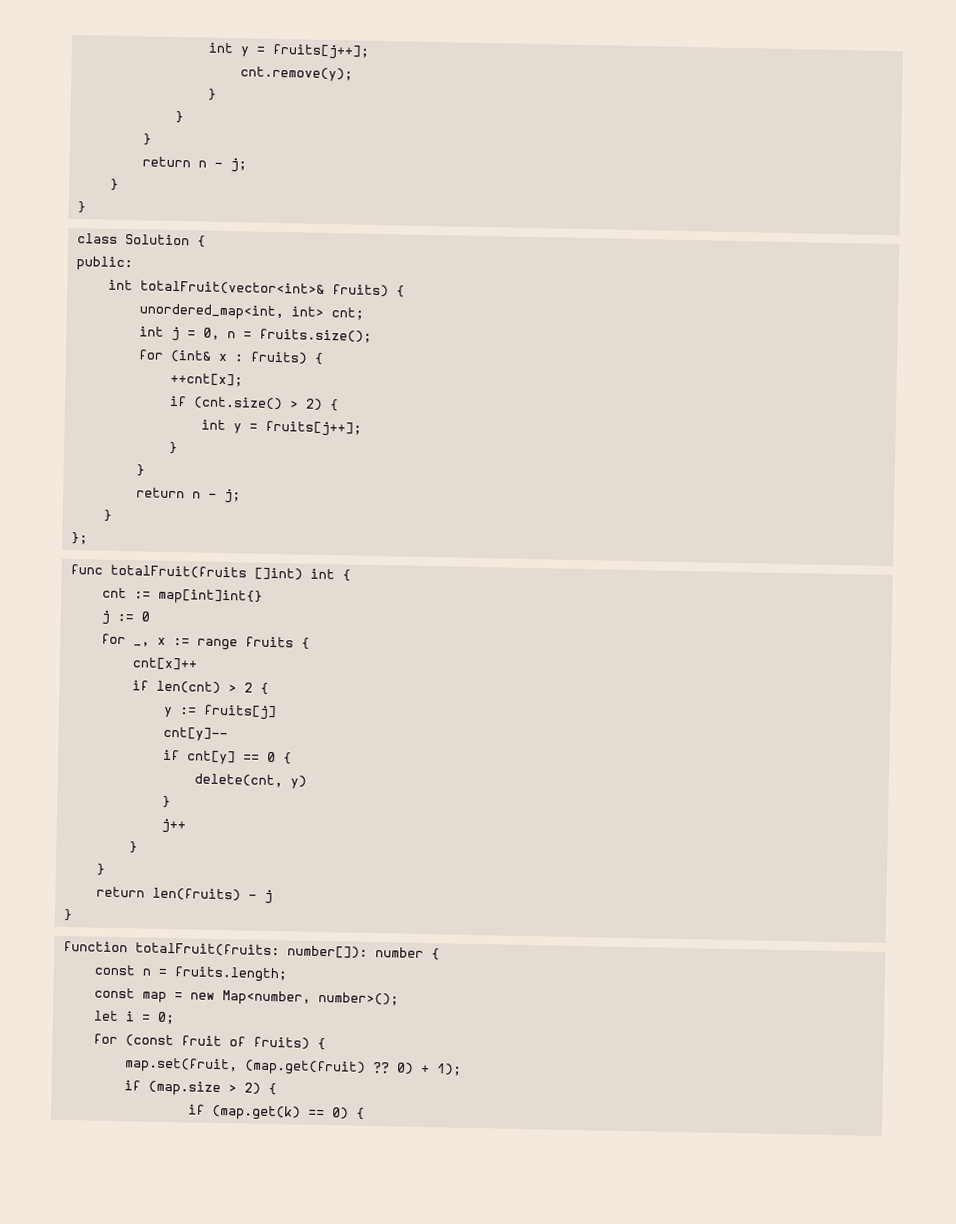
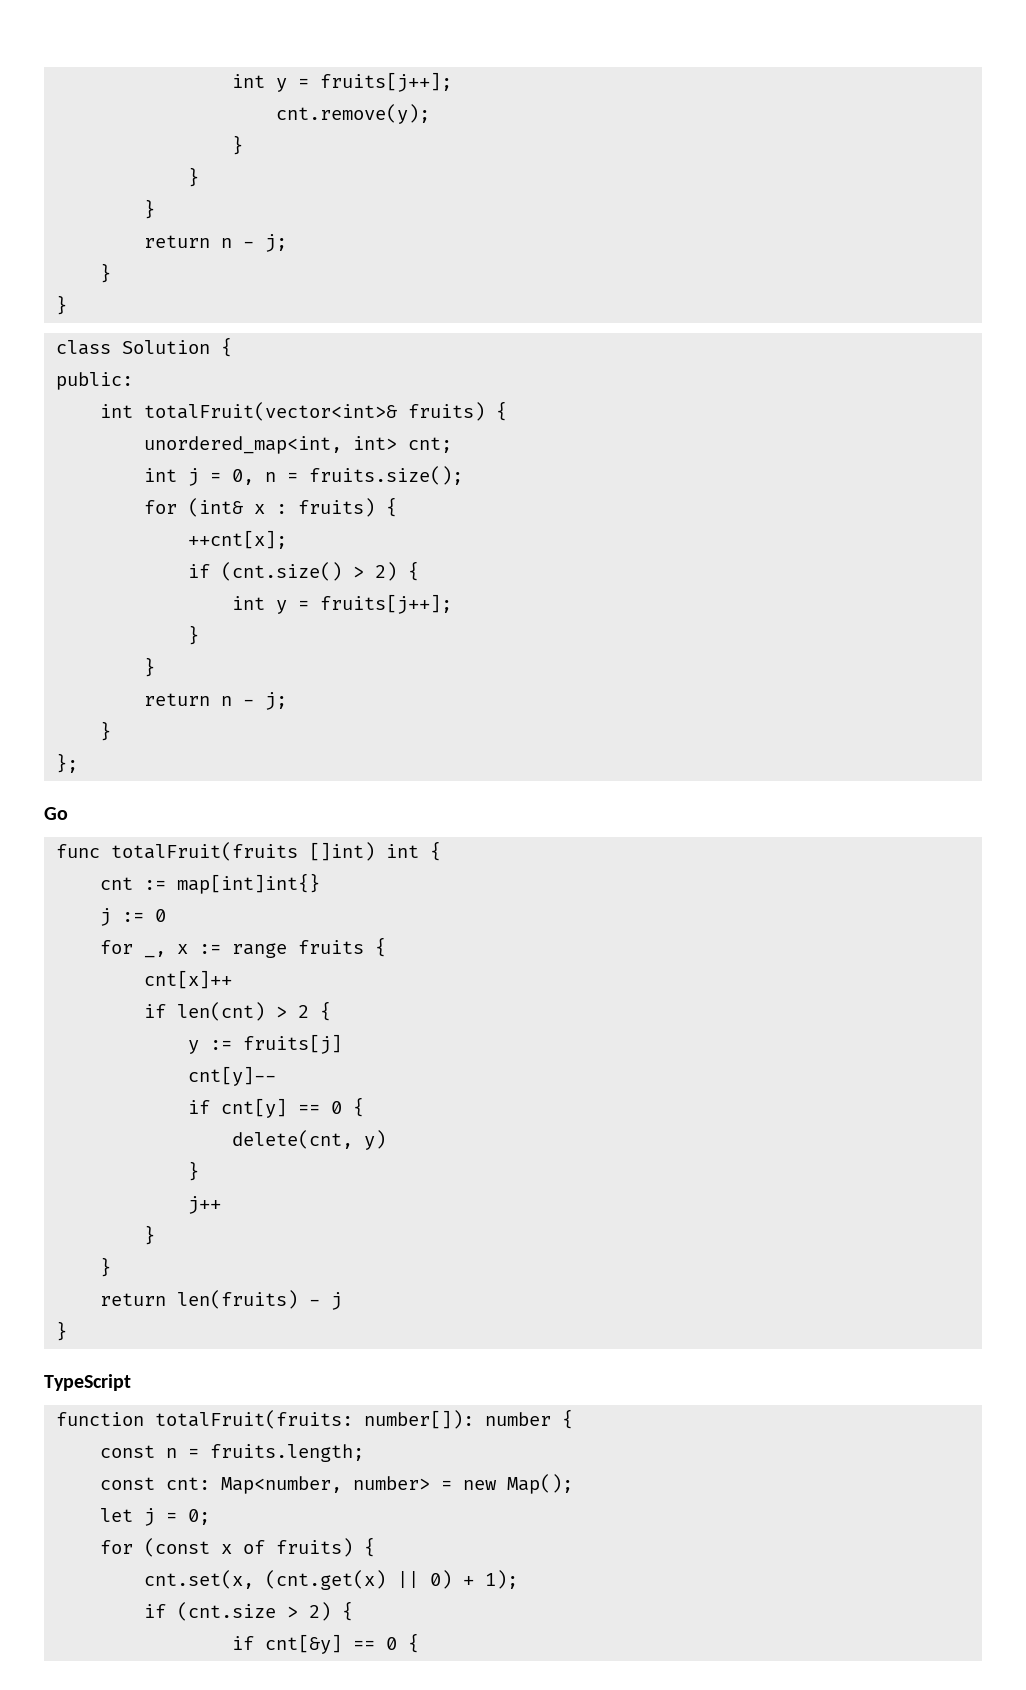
+ Go
+ TypeScript
- const map = new Map<number, number>();
+ const cnt: Map<number, number> = new Map();
- let i = 0;
+ let j = 0;
- for (const fruit of fruits) {
+ for (const x of fruits) {
- map.set(fruit, (map.get(fruit) ?? 0) + 1);
+ cnt.set(x, (cnt.get(x) || 0) + 1);
- if (map.size > 2) {
+ if (cnt.size > 2) {
- if (map.get(k) == 0) {
+ if cnt[&y] == 0 {

